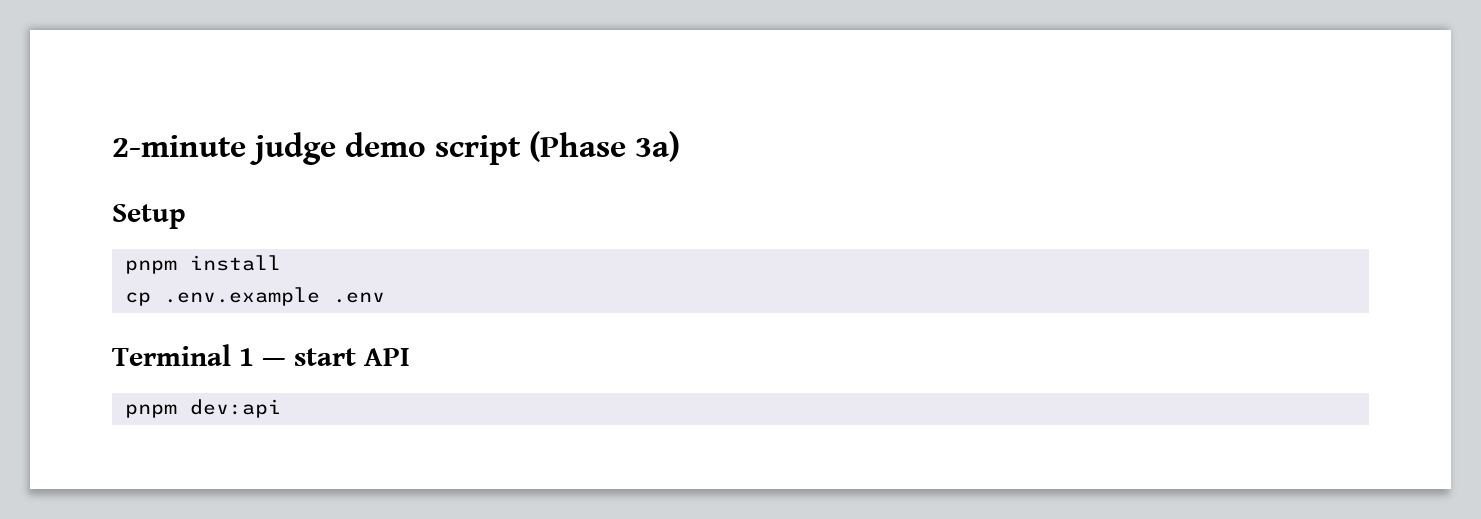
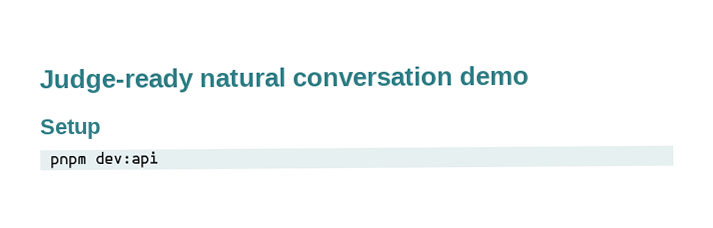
- 2-minute judge demo script (Phase 3a)
+ Judge-ready natural conversation demo
  Setup
- pnpm install
- cp .env.example .env
- Terminal 1 — start API

